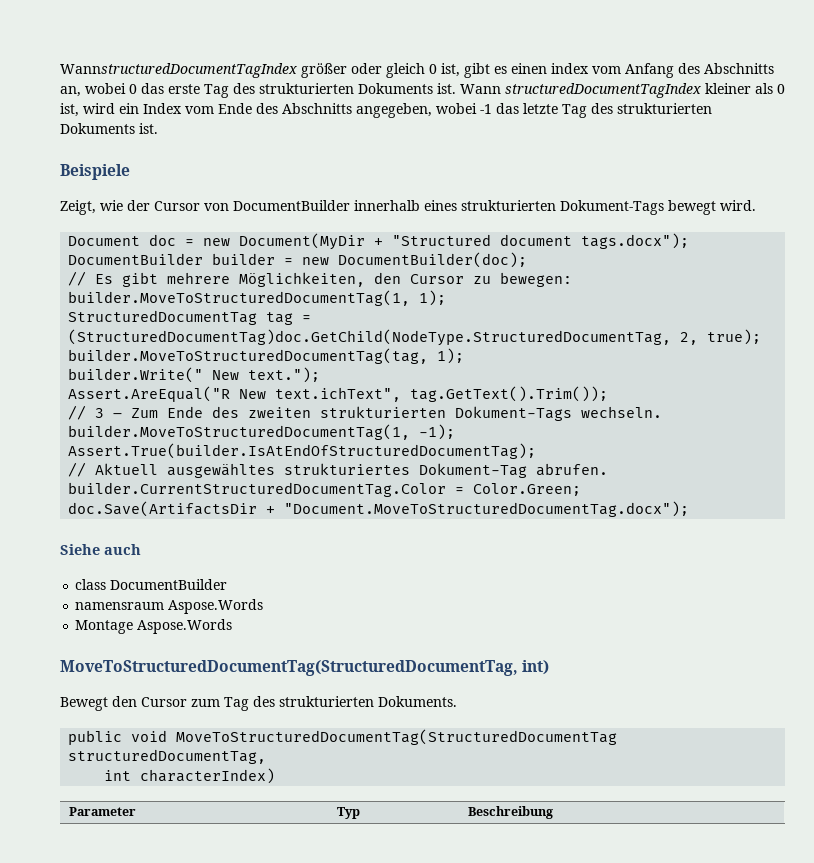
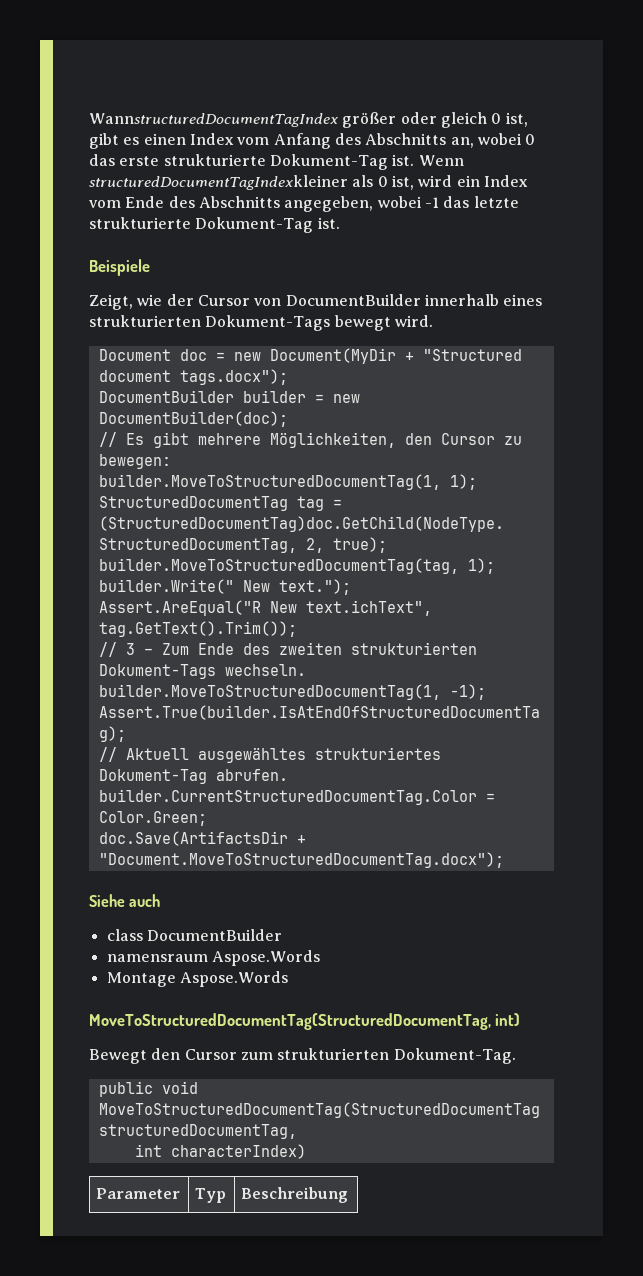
- WannstructuredDocumentTagIndex größer oder gleich 0 ist, gibt es einen index vom Anfang des Abschnitts an, wobei 0 das erste Tag des strukturierten Dokuments ist. Wann structuredDocumentTagIndex kleiner als 0 ist, wird ein Index vom Ende des Abschnitts angegeben, wobei -1 das letzte Tag des strukturierten Dokuments ist.
+ WannstructuredDocumentTagIndex größer oder gleich 0 ist, gibt es einen Index vom Anfang des Abschnitts an, wobei 0 das erste strukturierte Dokument-Tag ist. Wenn structuredDocumentTagIndexkleiner als 0 ist, wird ein Index vom Ende des Abschnitts angegeben, wobei -1 das letzte strukturierte Dokument-Tag ist.
- Bewegt den Cursor zum Tag des strukturierten Dokuments.
+ Bewegt den Cursor zum strukturierten Dokument-Tag.

